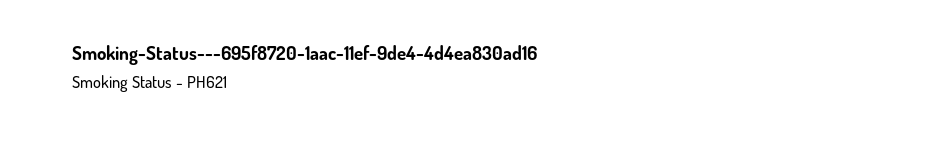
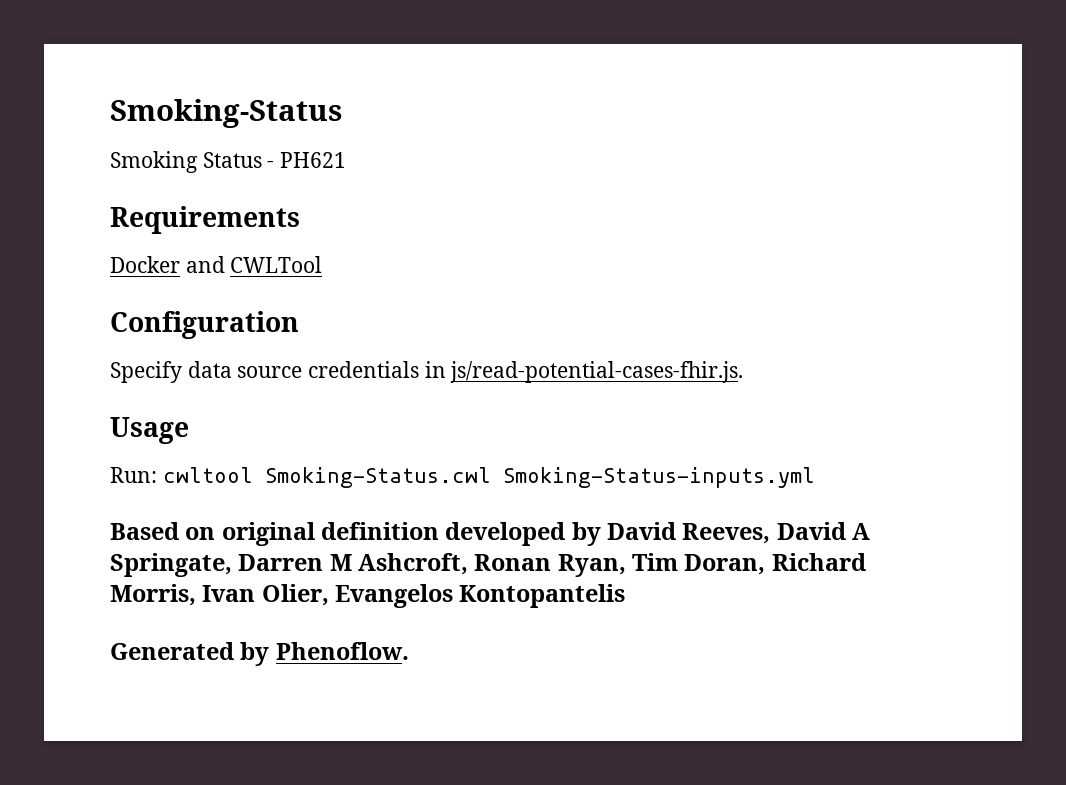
- Smoking-Status---695f8720-1aac-11ef-9de4-4d4ea830ad16
+ Smoking-Status
+ Requirements
+ Docker and CWLTool
+ Configuration
+ Specify data source credentials in js/read-potential-cases-fhir.js.
+ Usage
+ Run: cwltool Smoking-Status.cwl Smoking-Status-inputs.yml
+ Based on original definition developed by David Reeves, David A Springate, Darren M Ashcroft, Ronan Ryan, Tim Doran, Richard Morris, Ivan Olier, Evangelos Kontopantelis
+ Generated by Phenoflow.

